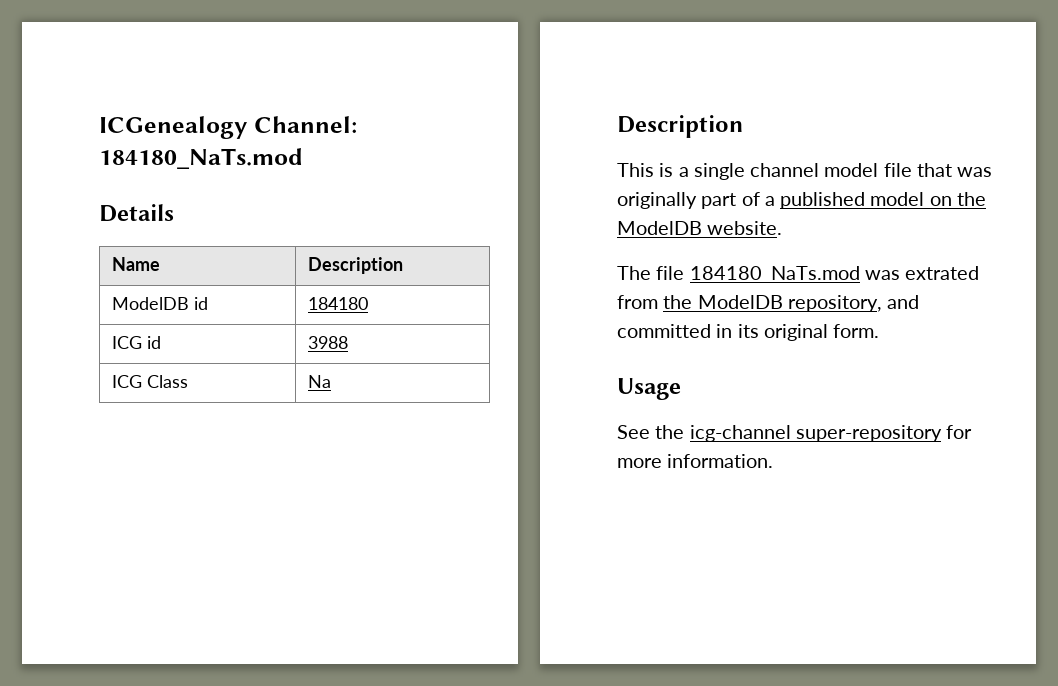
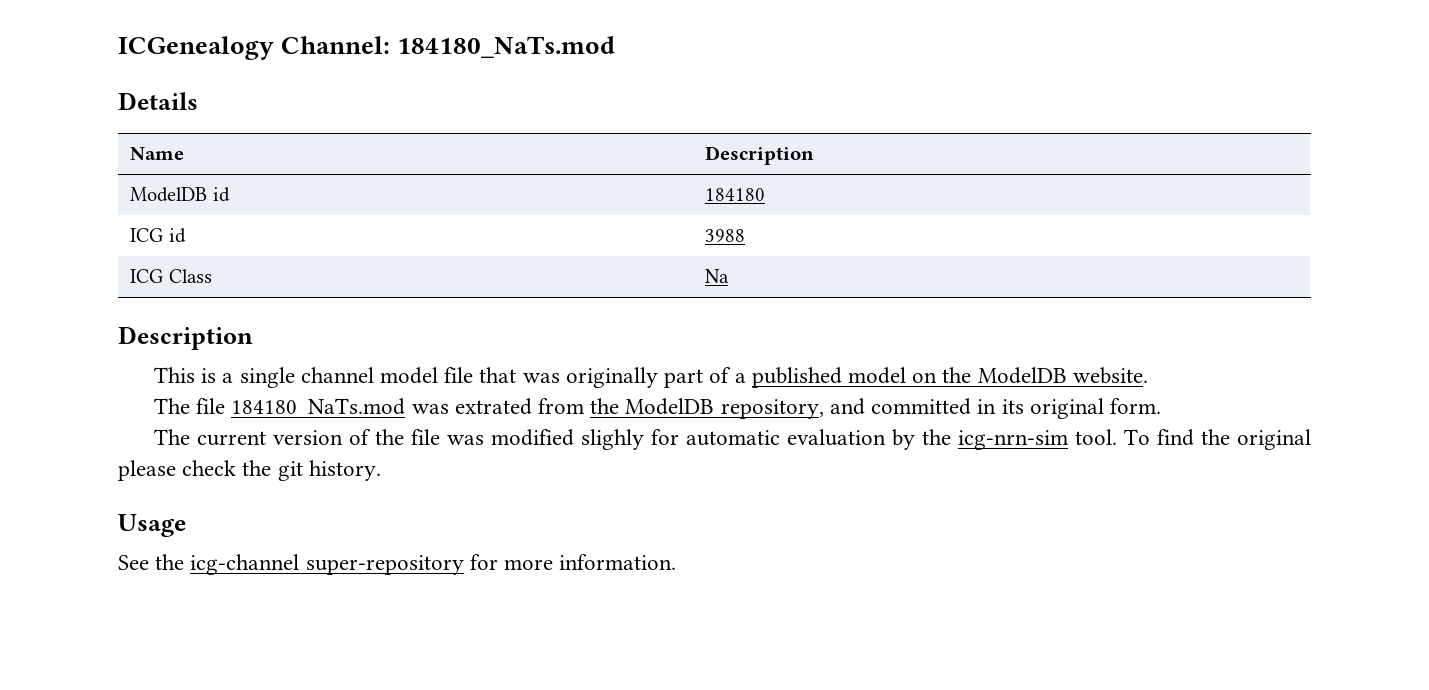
+ The current version of the file was modified slighly for automatic evaluation by the icg-nrn-sim tool. To find the original please check the git history.

